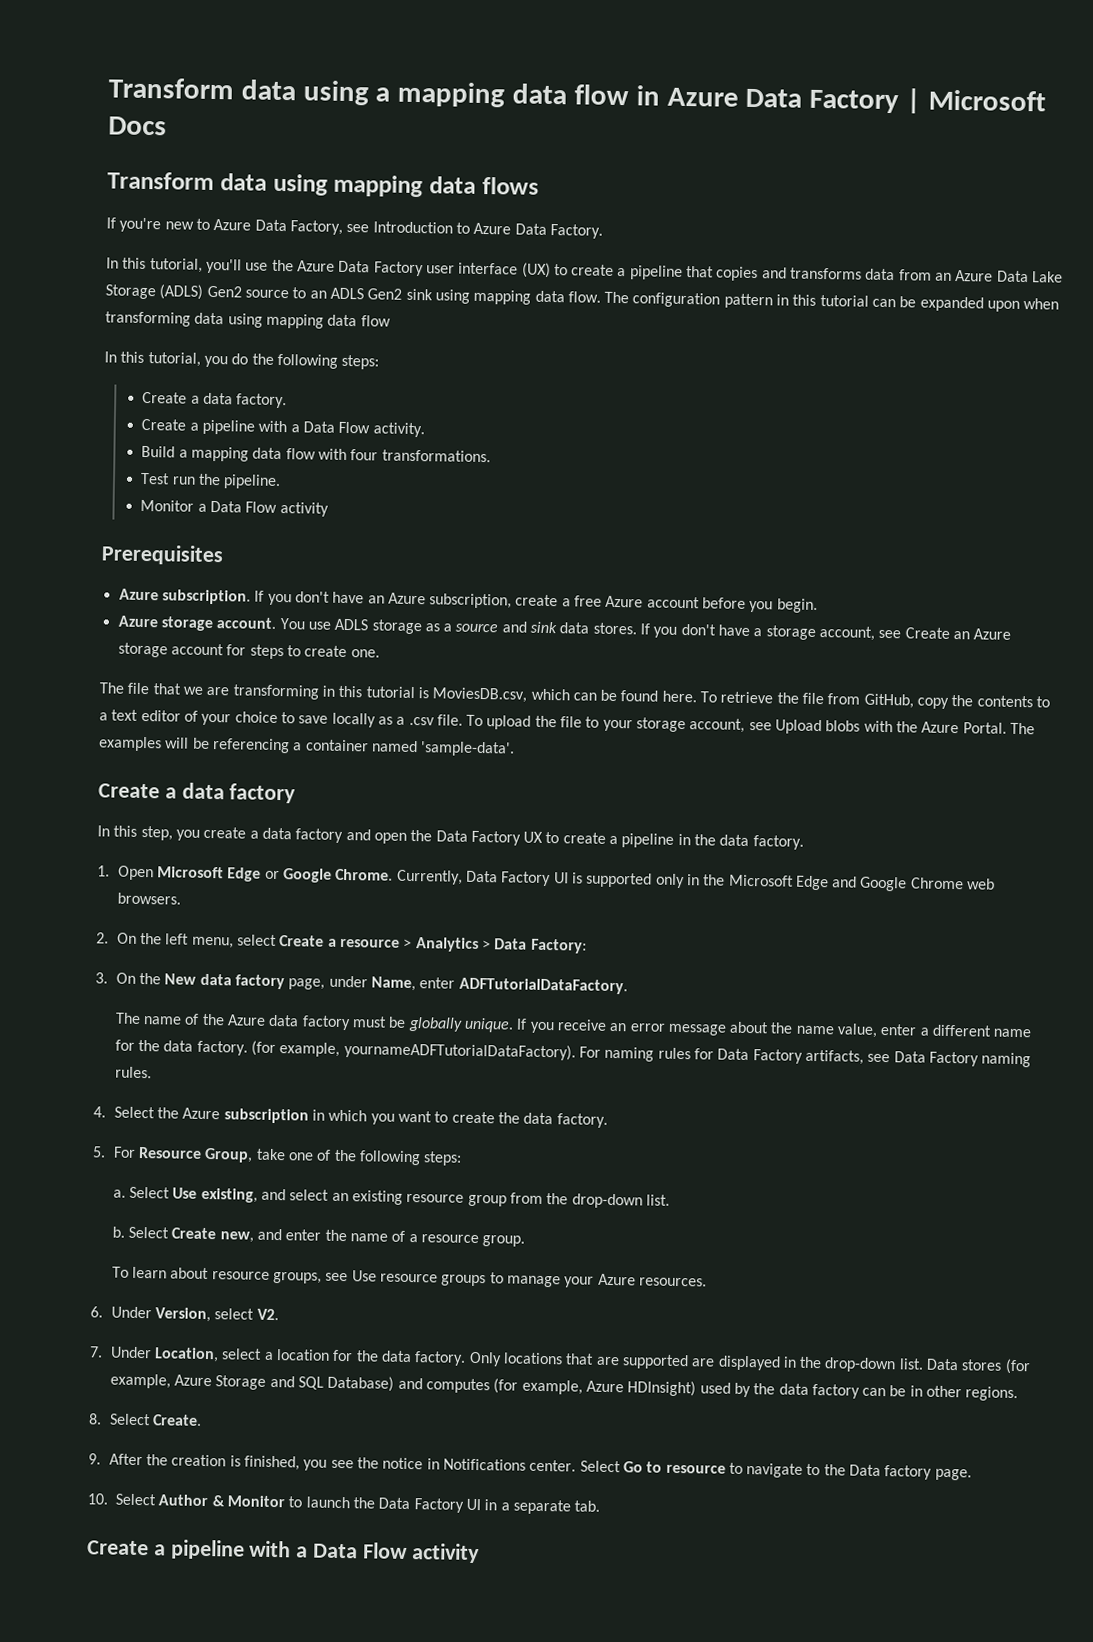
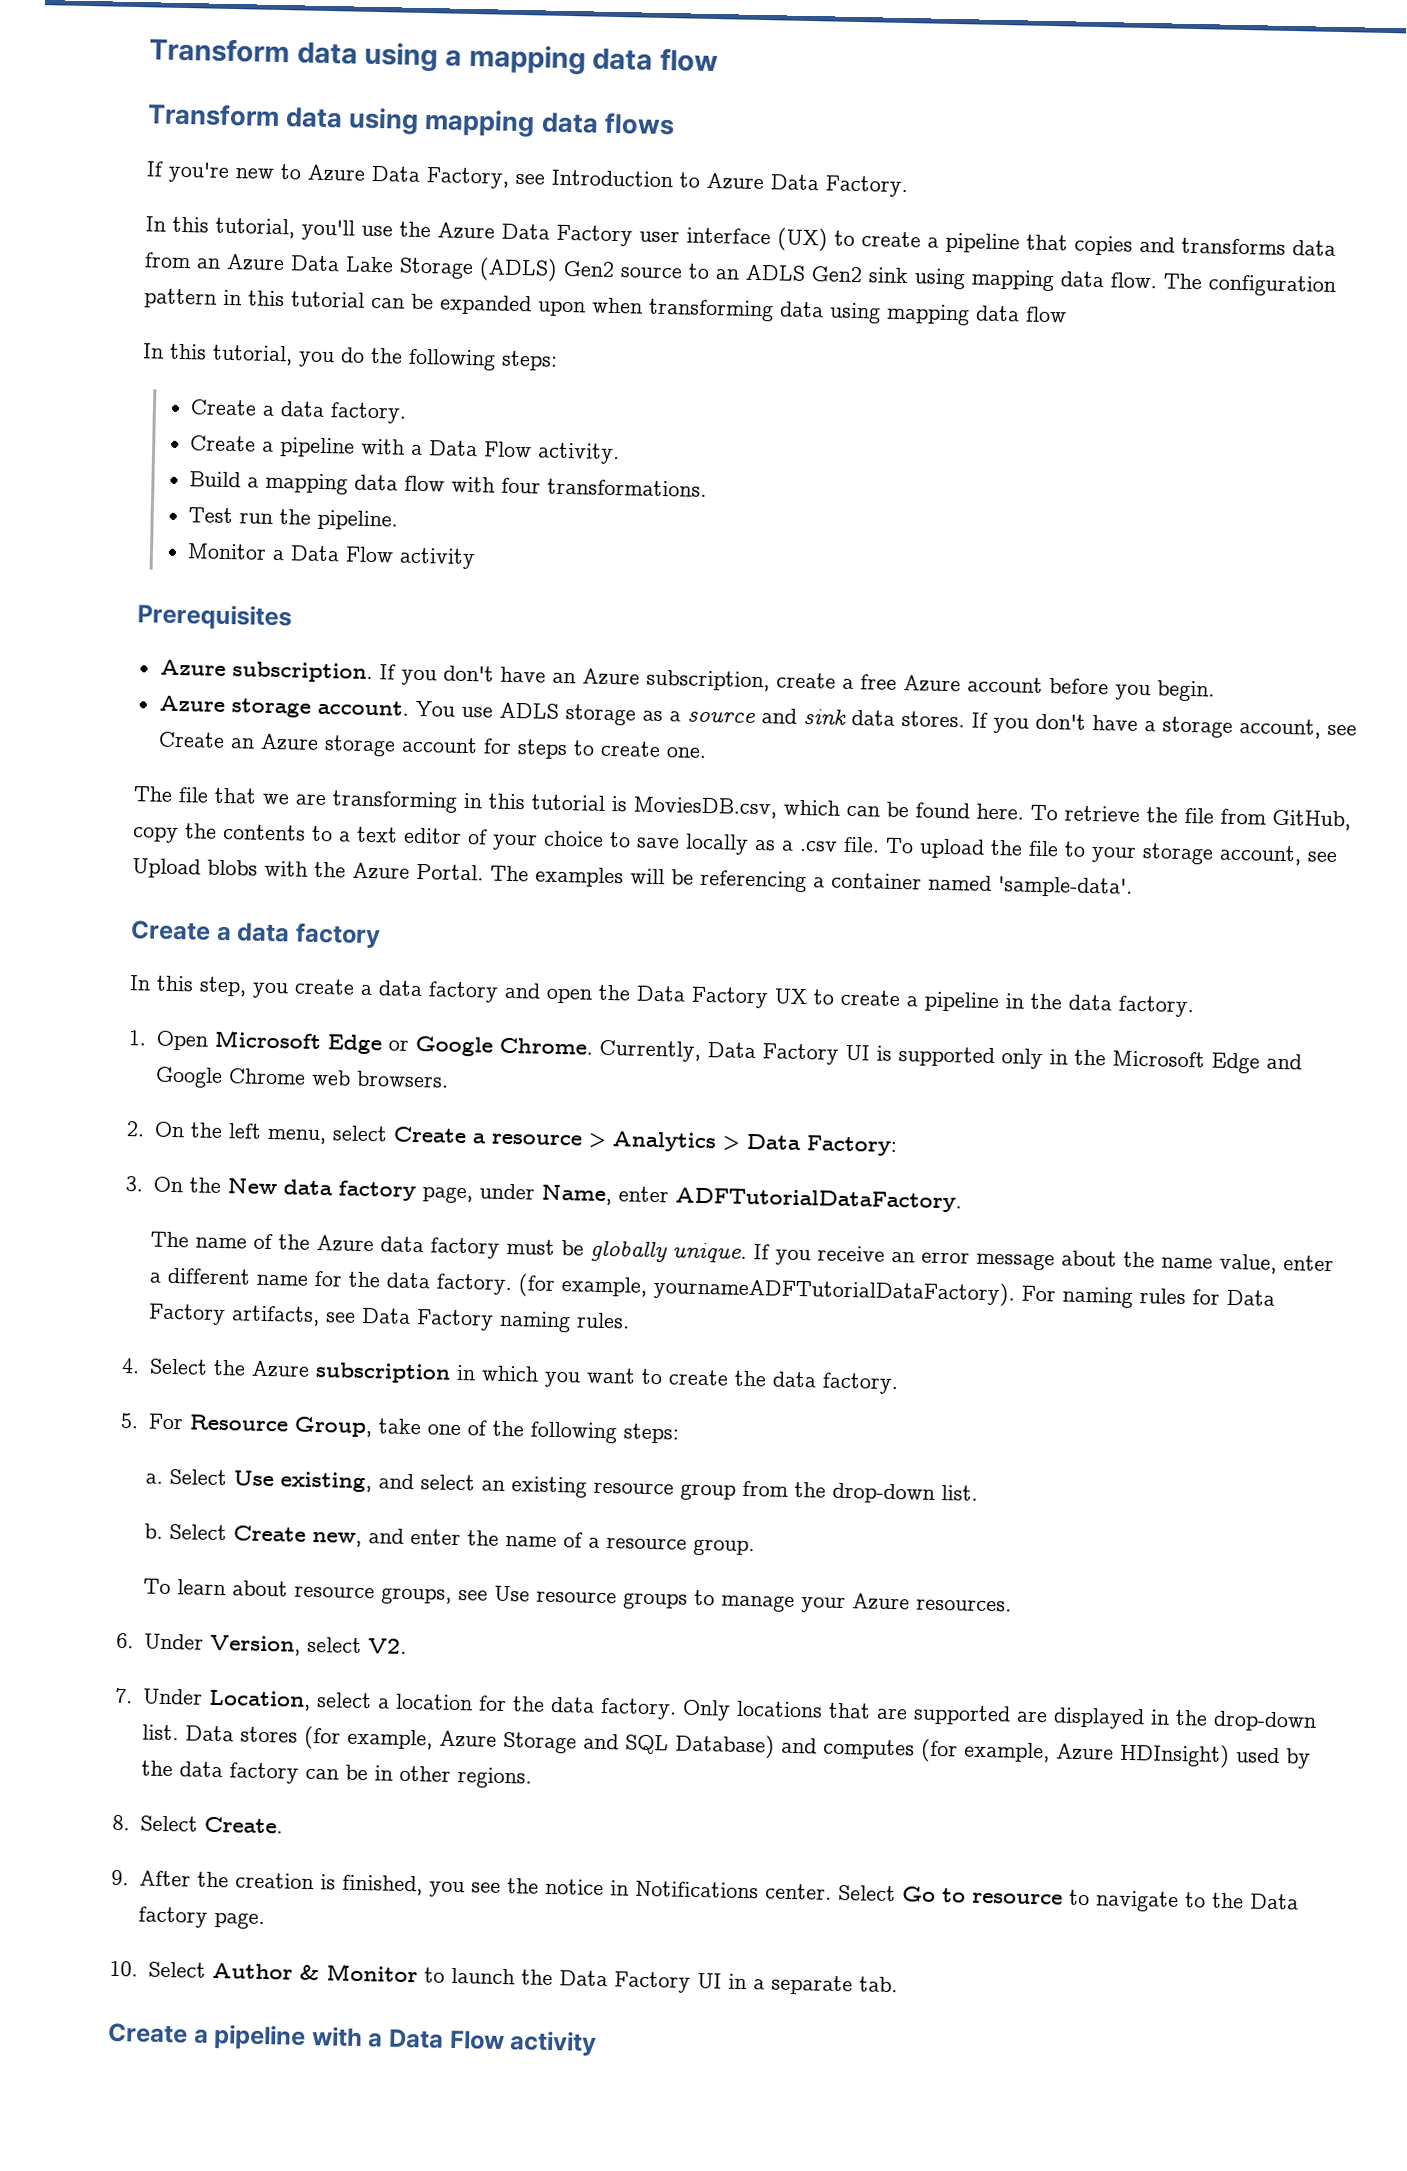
- Transform data using a mapping data flow in Azure Data Factory | Microsoft Docs
+ Transform data using a mapping data flow

